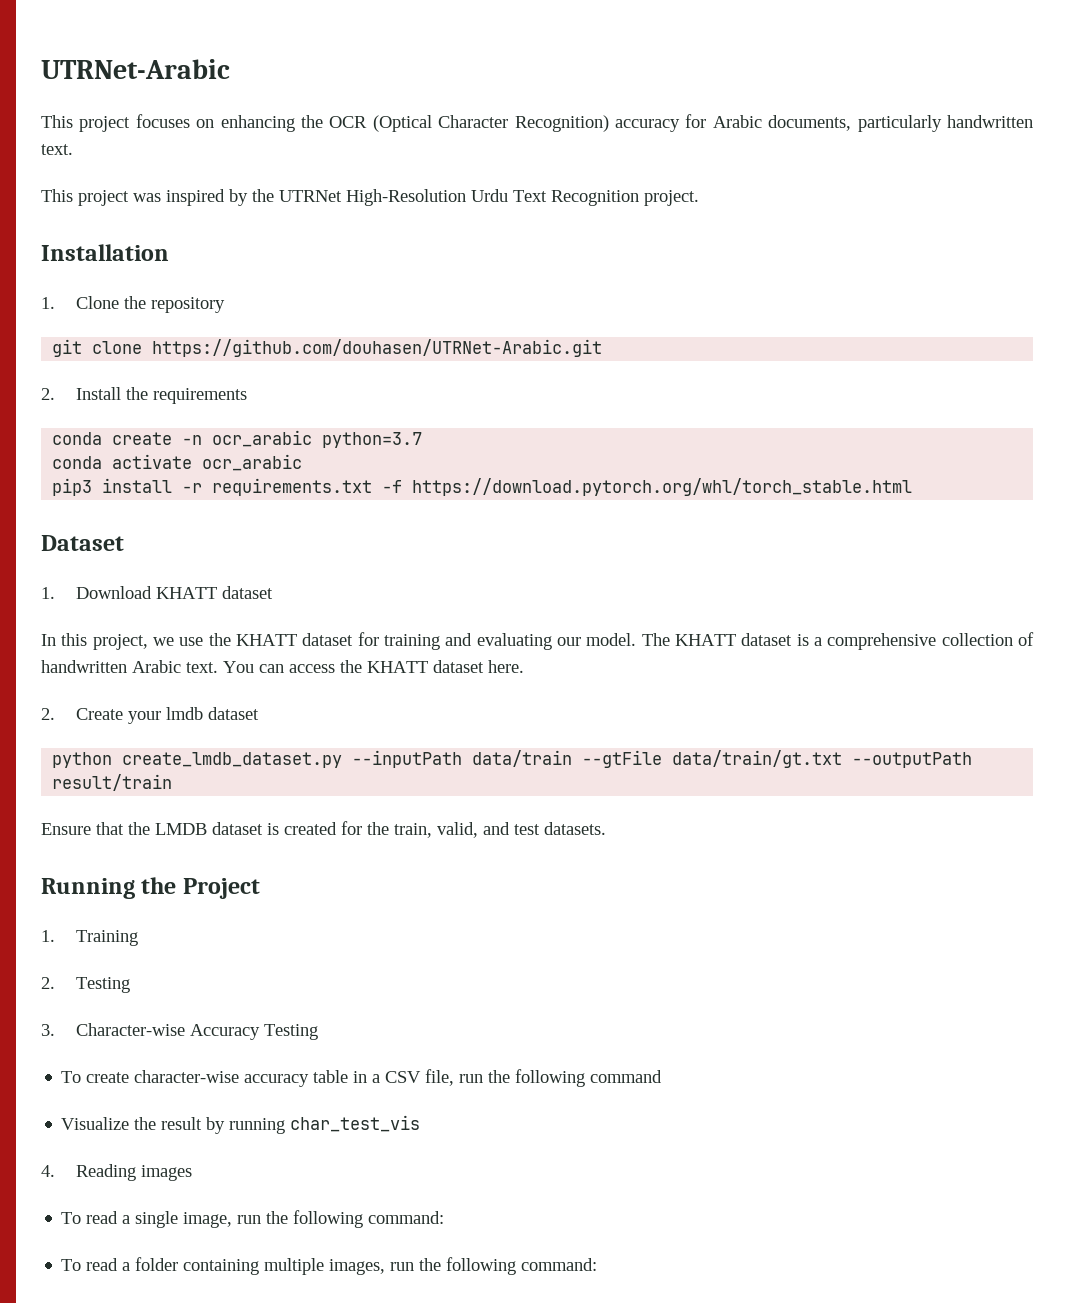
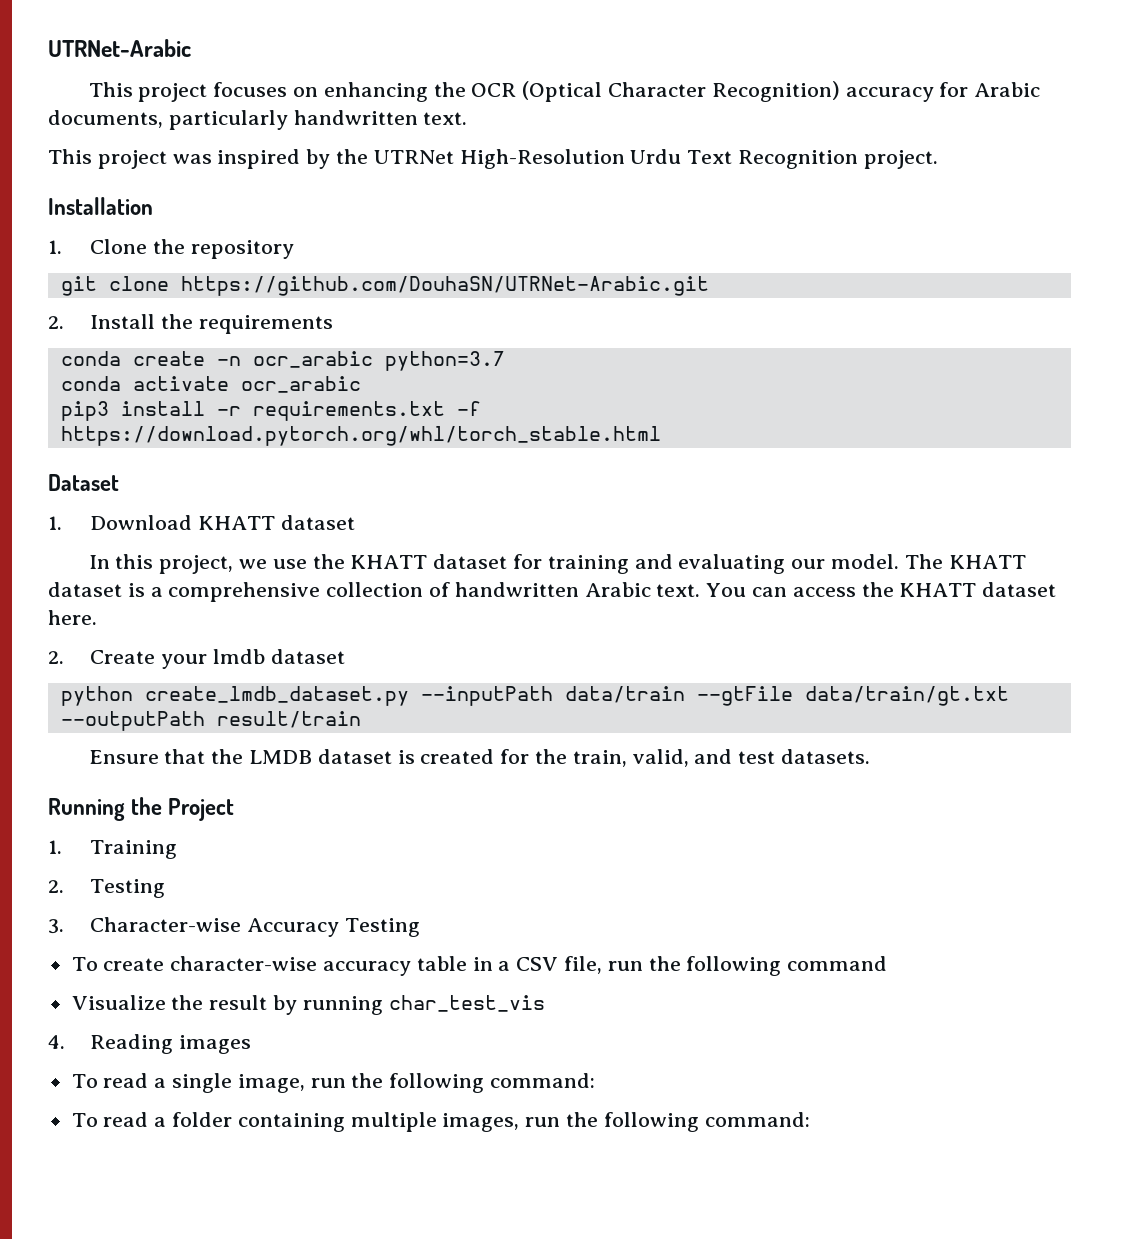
- git clone https://github.com/douhasen/UTRNet-Arabic.git
+ git clone https://github.com/DouhaSN/UTRNet-Arabic.git

